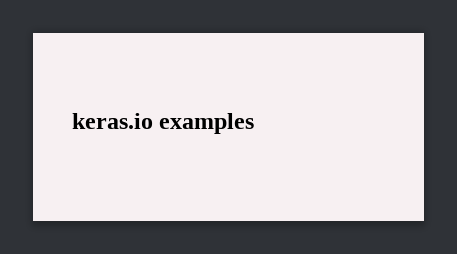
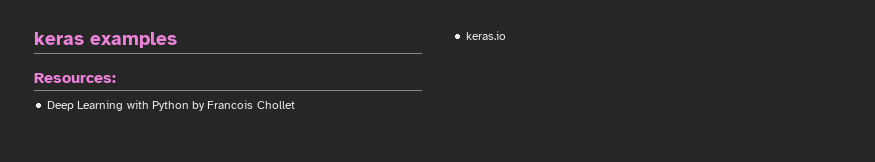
- keras.io examples
+ keras examples
+ Resources:
+ Deep Learning with Python by Francois Chollet
+ keras.io

